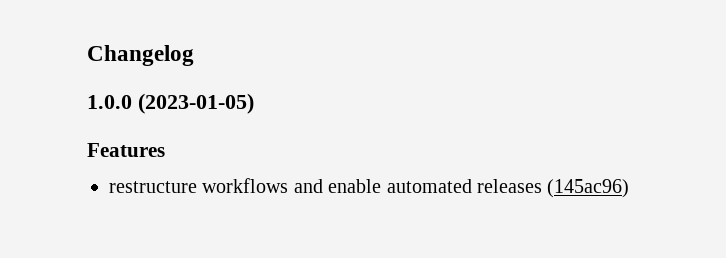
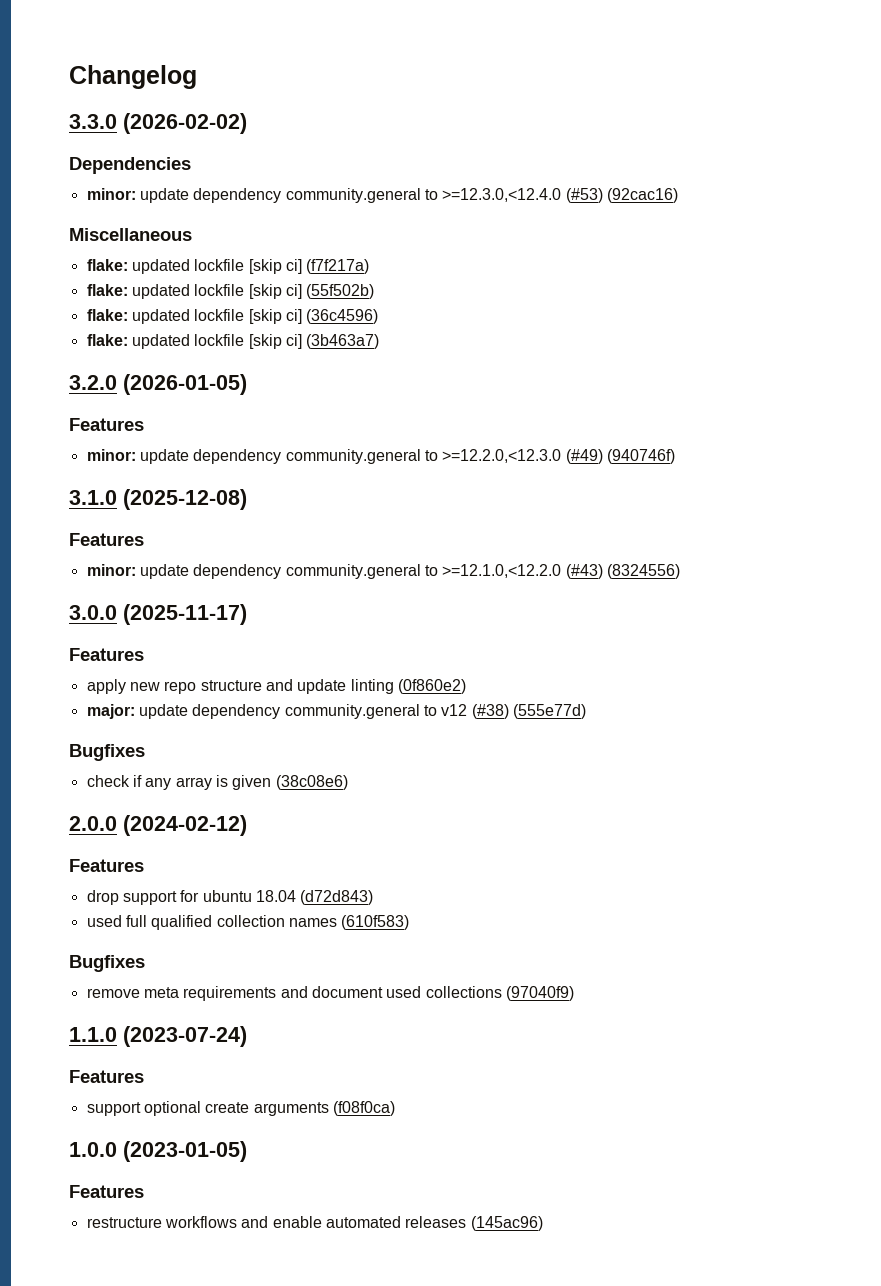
+ 3.3.0 (2026-02-02)
+ Dependencies
+ minor: update dependency community.general to >=12.3.0,<12.4.0 (#53) (92cac16)
+ Miscellaneous
+ flake: updated lockfile [skip ci] (f7f217a)
+ flake: updated lockfile [skip ci] (55f502b)
+ flake: updated lockfile [skip ci] (36c4596)
+ flake: updated lockfile [skip ci] (3b463a7)
+ 3.2.0 (2026-01-05)
+ Features
+ minor: update dependency community.general to >=12.2.0,<12.3.0 (#49) (940746f)
+ 3.1.0 (2025-12-08)
+ Features
+ minor: update dependency community.general to >=12.1.0,<12.2.0 (#43) (8324556)
+ 3.0.0 (2025-11-17)
+ Features
+ apply new repo structure and update linting (0f860e2)
+ major: update dependency community.general to v12 (#38) (555e77d)
+ Bugfixes
+ check if any array is given (38c08e6)
+ 2.0.0 (2024-02-12)
+ Features
+ drop support for ubuntu 18.04 (d72d843)
+ used full qualified collection names (610f583)
+ Bugfixes
+ remove meta requirements and document used collections (97040f9)
+ 1.1.0 (2023-07-24)
+ Features
+ support optional create arguments (f08f0ca)

